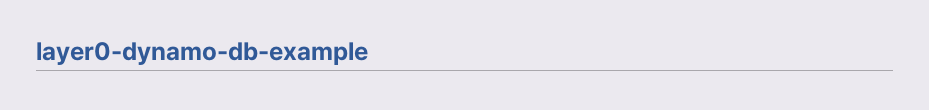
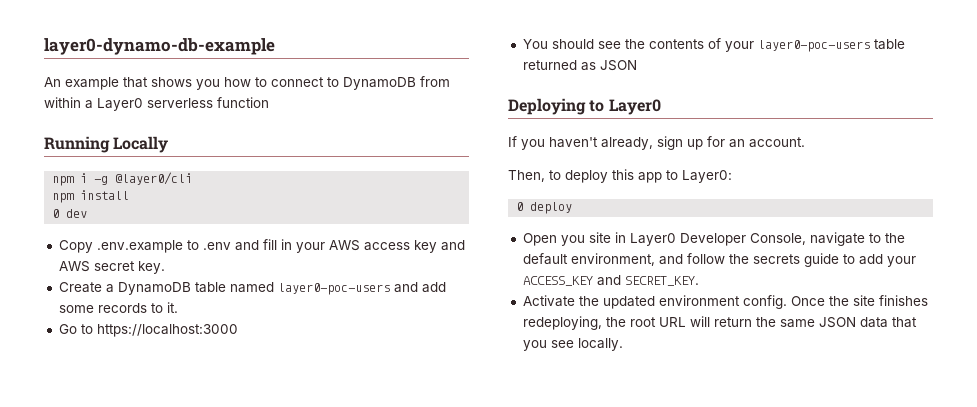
+ An example that shows you how to connect to DynamoDB from within a Layer0 serverless function
+ Running Locally
+ npm i -g @layer0/cli
+ npm install
+ 0 dev
+ Copy .env.example to .env and fill in your AWS access key and AWS secret key.
+ Create a DynamoDB table named layer0-poc-users and add some records to it.
+ Go to https://localhost:3000
+ You should see the contents of your layer0-poc-users table returned as JSON
+ Deploying to Layer0
+ If you haven't already, sign up for an account.
+ Then, to deploy this app to Layer0:
+ 0 deploy
+ Open you site in Layer0 Developer Console, navigate to the default environment, and follow the secrets guide to add your ACCESS_KEY and SECRET_KEY.
+ Activate the updated environment config. Once the site finishes redeploying, the root URL will return the same JSON data that you see locally.

